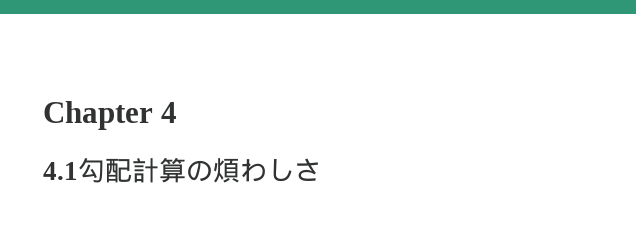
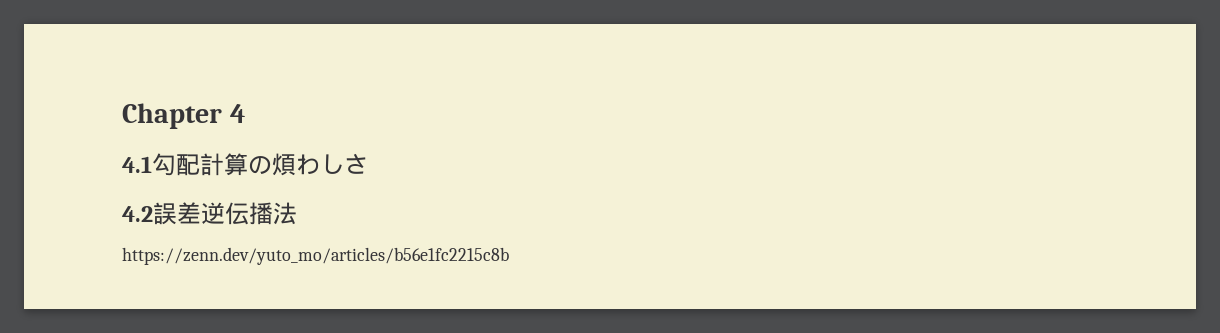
+ 4.2誤差逆伝播法
+ https://zenn.dev/yuto_mo/articles/b56e1fc2215c8b

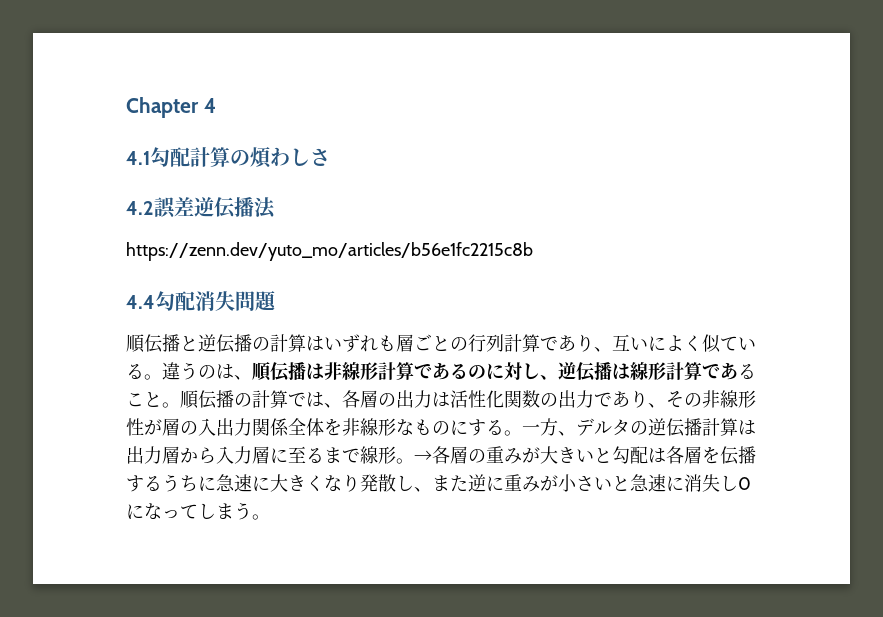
+ 4.4勾配消失問題
+ 順伝播と逆伝播の計算はいずれも層ごとの行列計算であり、互いによく似ている。違うのは、順伝播は非線形計算であるのに対し、逆伝播は線形計算であること。順伝播の計算では、各層の出力は活性化関数の出力であり、その非線形性が層の入出力関係全体を非線形なものにする。一方、デルタの逆伝播計算は出力層から入力層に至るまで線形。→各層の重みが大きいと勾配は各層を伝播するうちに急速に大きくなり発散し、また逆に重みが小さいと急速に消失し0になってしまう。

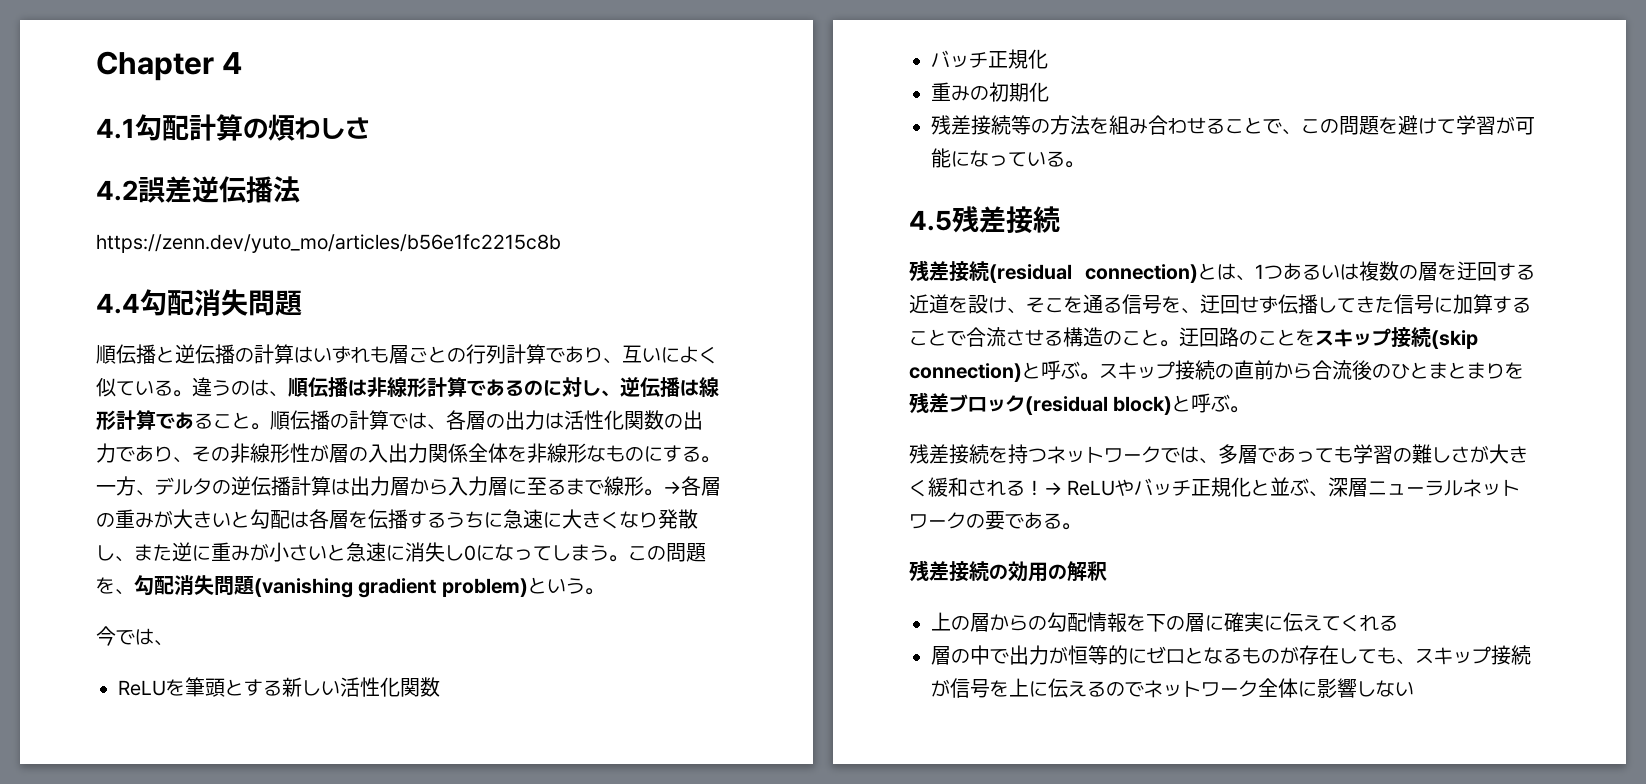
+ この問題を、勾配消失問題(vanishing gradient problem)という。
+ 今では、
+ ReLUを筆頭とする新しい活性化関数
+ バッチ正規化
+ 重みの初期化
+ 残差接続等の方法を組み合わせることで、この問題を避けて学習が可能になっている。
+ 4.5残差接続
+ 残差接続(residual connection)とは、1つあるいは複数の層を迂回する近道を設け、そこを通る信号を、迂回せず伝播してきた信号に加算することで合流させる構造のこと。迂回路のことをスキップ接続(skip connection)と呼ぶ。スキップ接続の直前から合流後のひとまとまりを残差ブロック(residual block)と呼ぶ。
+ 残差接続を持つネットワークでは、多層であっても学習の難しさが大きく緩和される！→ ReLUやバッチ正規化と並ぶ、深層ニューラルネットワークの要である。
+ 残差接続の効用の解釈
+ 上の層からの勾配情報を下の層に確実に伝えてくれる
+ 層の中で出力が恒等的にゼロとなるものが存在しても、スキップ接続が信号を上に伝えるのでネットワーク全体に影響しない

